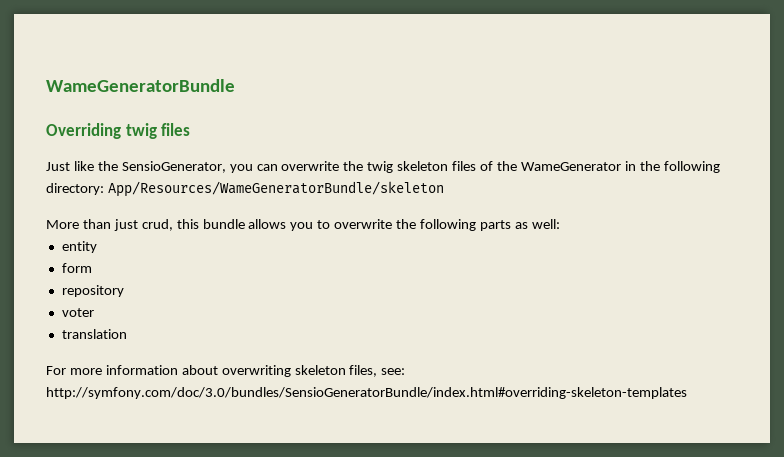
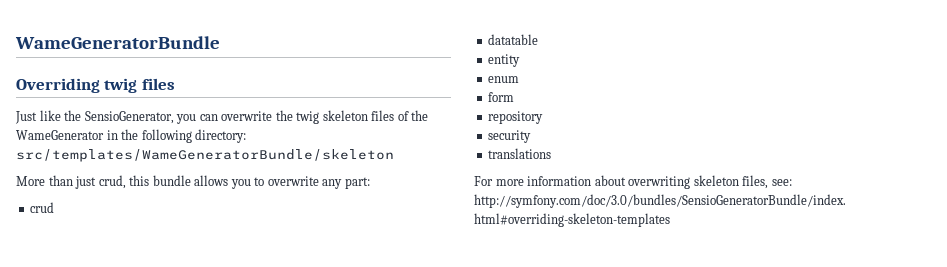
- Just like the SensioGenerator, you can overwrite the twig skeleton files of the WameGenerator in the following directory: App/Resources/WameGeneratorBundle/skeleton
+ Just like the SensioGenerator, you can overwrite the twig skeleton files of the WameGenerator in the following directory: src/templates/WameGeneratorBundle/skeleton
- More than just crud, this bundle allows you to overwrite the following parts as well:
+ More than just crud, this bundle allows you to overwrite any part:
+ crud
+ datatable
+ enum
- voter
- translation
+ security
+ translations

